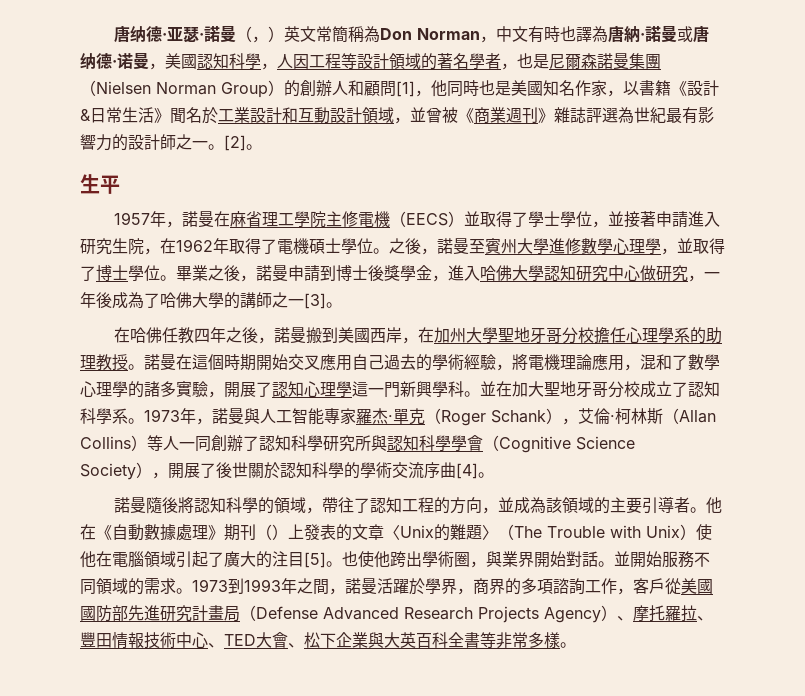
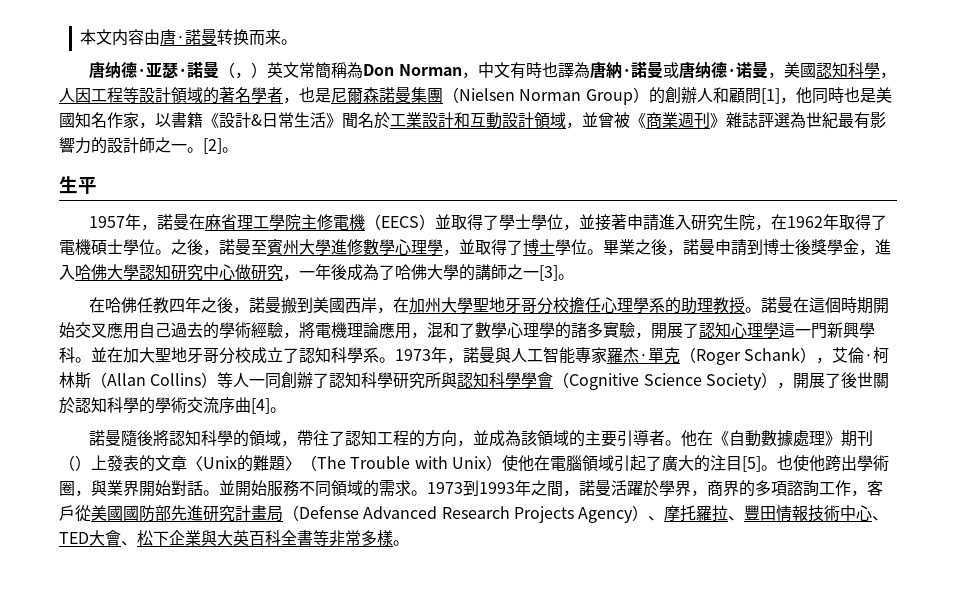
+ 本文内容由唐·諾曼转换而来。

